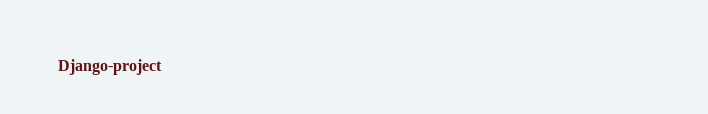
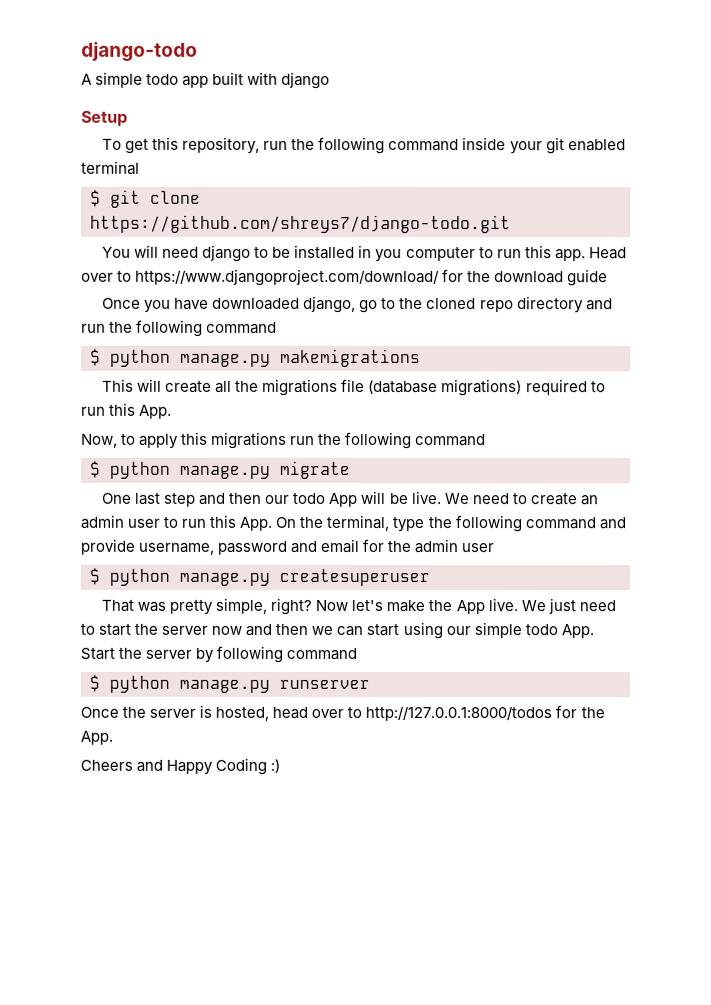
- Django-project
+ django-todo
+ A simple todo app built with django
+ Setup
+ To get this repository, run the following command inside your git enabled terminal
+ $ git clone https://github.com/shreys7/django-todo.git
+ You will need django to be installed in you computer to run this app. Head over to https://www.djangoproject.com/download/ for the download guide
+ Once you have downloaded django, go to the cloned repo directory and run the following command
+ $ python manage.py makemigrations
+ This will create all the migrations file (database migrations) required to run this App.
+ Now, to apply this migrations run the following command
+ $ python manage.py migrate
+ One last step and then our todo App will be live. We need to create an admin user to run this App. On the terminal, type the following command and provide username, password and email for the admin user
+ $ python manage.py createsuperuser
+ That was pretty simple, right? Now let's make the App live. We just need to start the server now and then we can start using our simple todo App. Start the server by following command
+ $ python manage.py runserver
+ Once the server is hosted, head over to http://127.0.0.1:8000/todos for the App.
+ Cheers and Happy Coding :)

